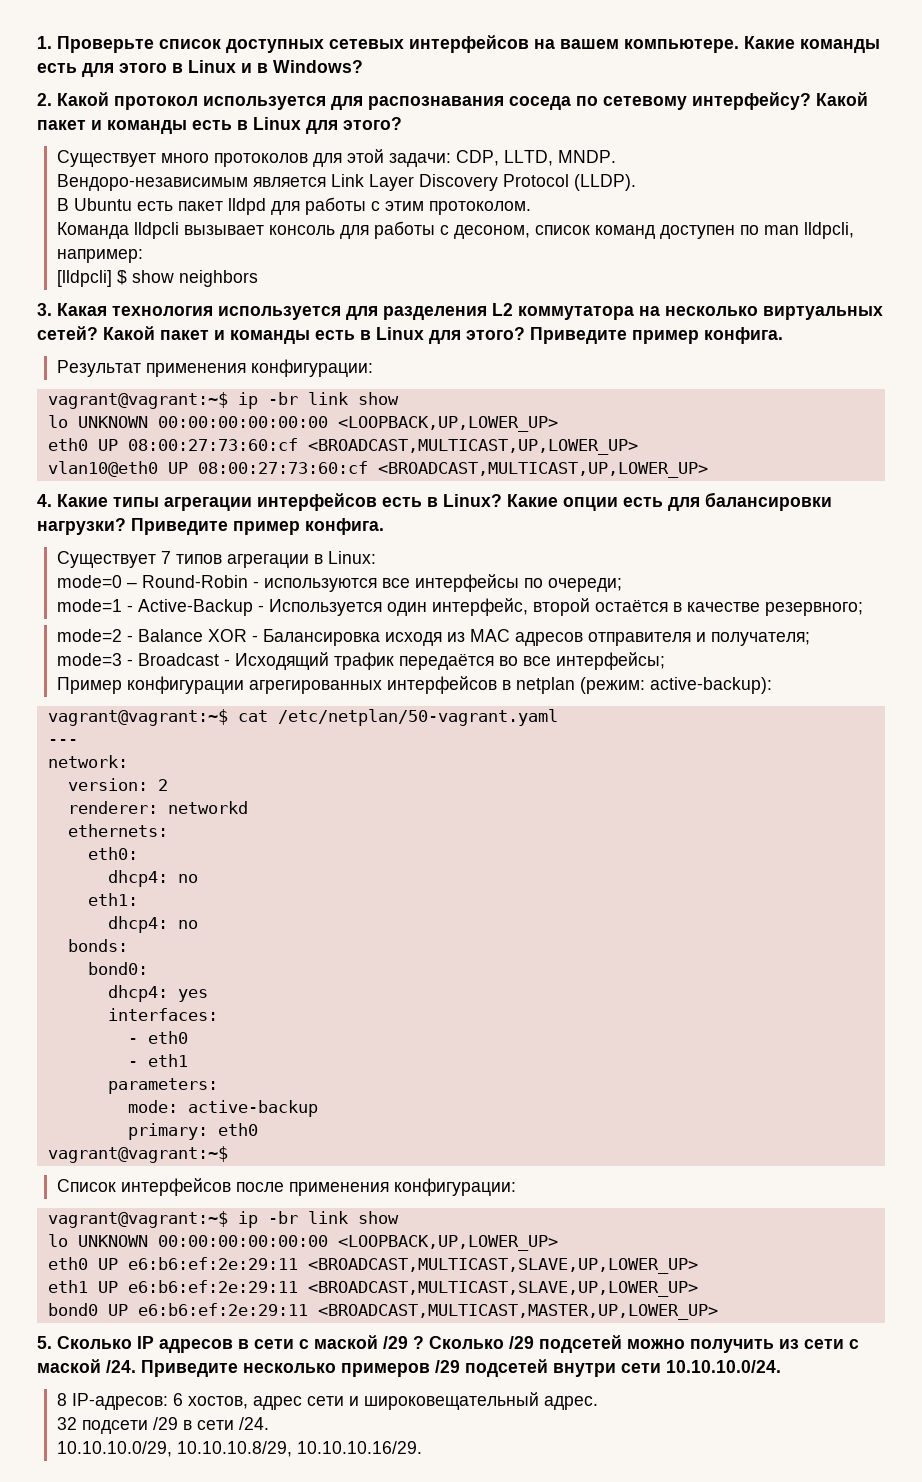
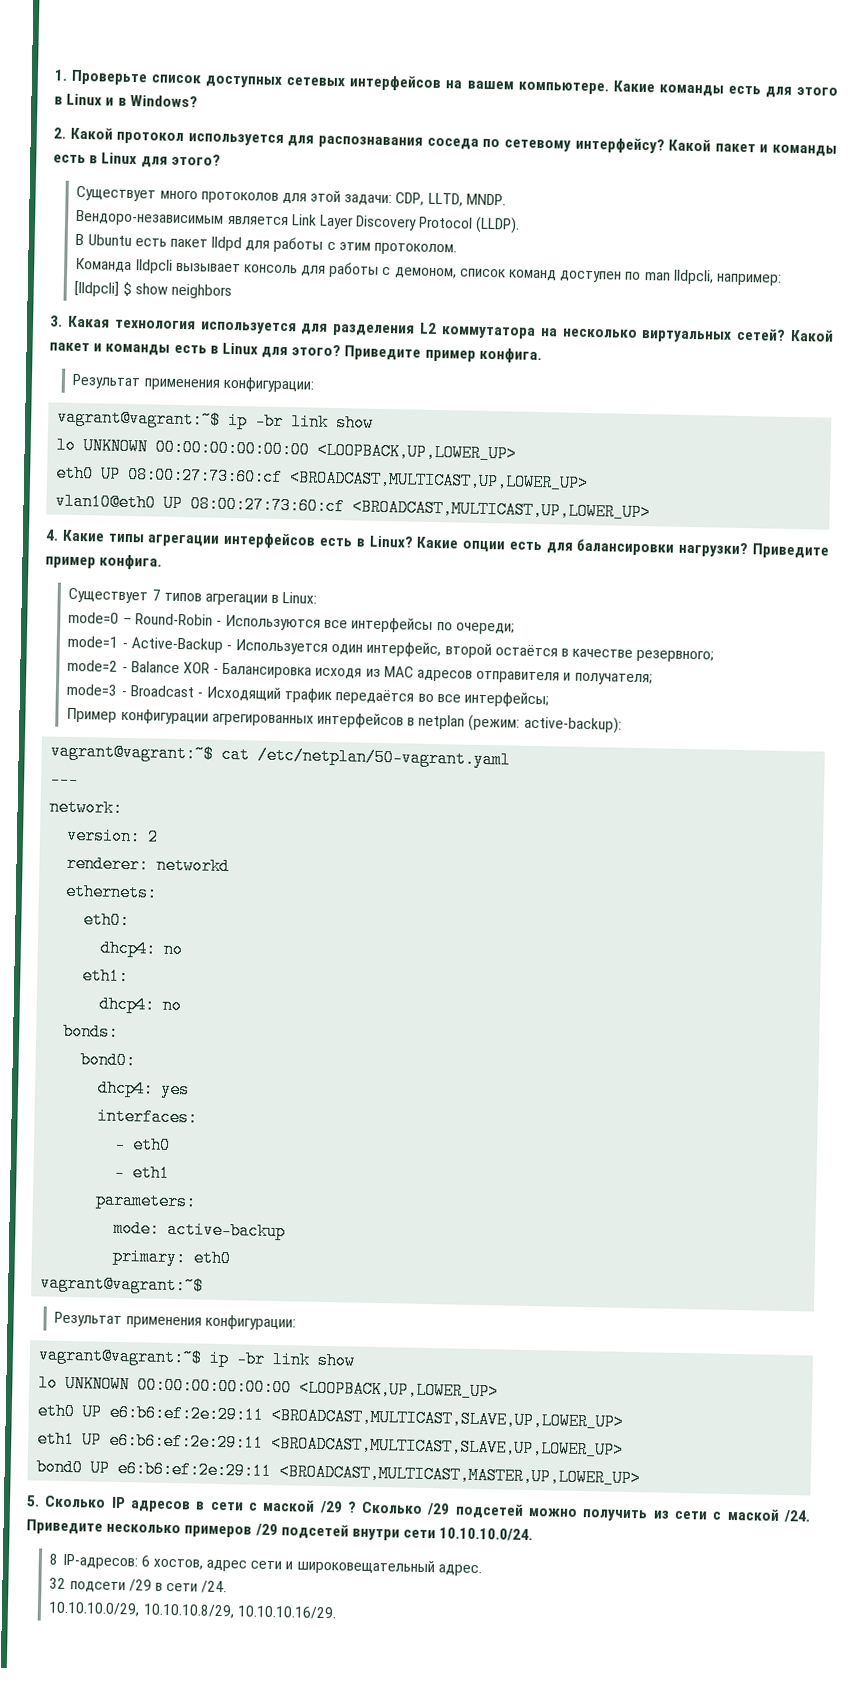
- Команда lldpcli вызывает консоль для работы с десоном, список команд доступен по man lldpcli, например:
+ Команда lldpcli вызывает консоль для работы с демоном, список команд доступен по man lldpcli, например:
- mode=0 – Round-Robin - используются все интерфейсы по очереди;
+ mode=0 – Round-Robin - Используются все интерфейсы по очереди;
  primary: eth0
  vagrant@vagrant:~$
- Список интерфейсов после применения конфигурации:
+ Результат применения конфигурации:

